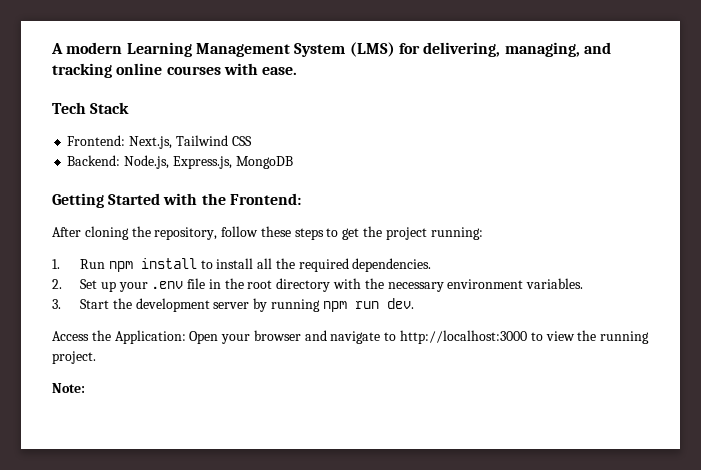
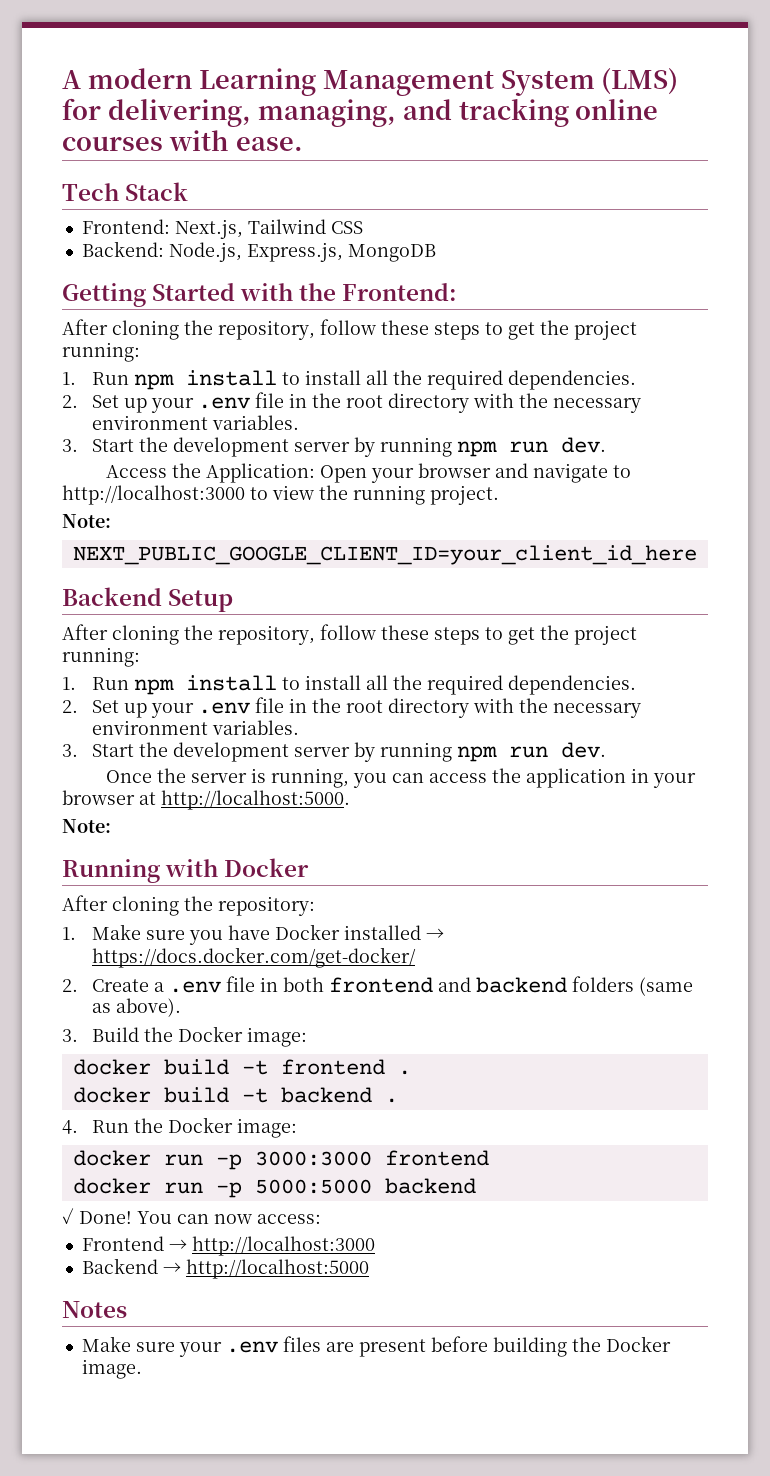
+ NEXT_PUBLIC_GOOGLE_CLIENT_ID=your_client_id_here
+ Backend Setup
+ After cloning the repository, follow these steps to get the project running:
+ 1. Run npm install to install all the required dependencies.
+ 2. Set up your .env file in the root directory with the necessary environment variables.
+ 3. Start the development server by running npm run dev.
+ Once the server is running, you can access the application in your browser at http://localhost:5000.
+ Note:
+ Running with Docker
+ After cloning the repository:
+ 1. Make sure you have Docker installed → https://docs.docker.com/get-docker/
+ 2. Create a .env file in both frontend and backend folders (same as above).
+ 3. Build the Docker image:
+ docker build -t frontend .
+ docker build -t backend .
+ 4. Run the Docker image:
+ docker run -p 3000:3000 frontend
+ docker run -p 5000:5000 backend
+ ✓ Done! You can now access:
+ Frontend → http://localhost:3000
+ Backend → http://localhost:5000
+ Notes
+ Make sure your .env files are present before building the Docker image.

